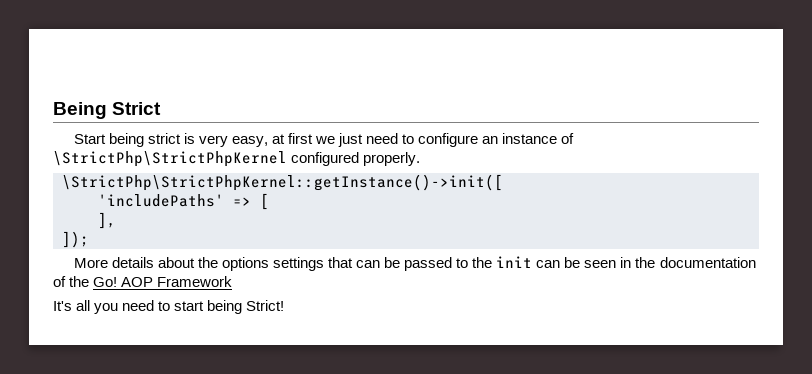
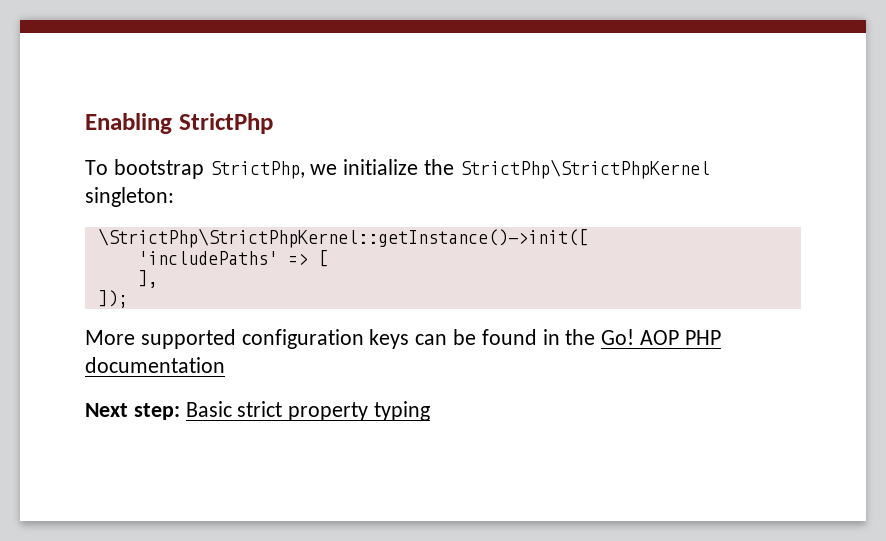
- Being Strict
- Start being strict is very easy, at first we just need to configure an instance of \StrictPhp\StrictPhpKernel configured properly.
+ Enabling StrictPhp
+ To bootstrap StrictPhp, we initialize the StrictPhp\StrictPhpKernel singleton:
- More details about the options settings that can be passed to the init can be seen in the documentation of the Go! AOP Framework
- It's all you need to start being Strict!
+ More supported configuration keys can be found in the Go! AOP PHP documentation
+ Next step: Basic strict property typing

